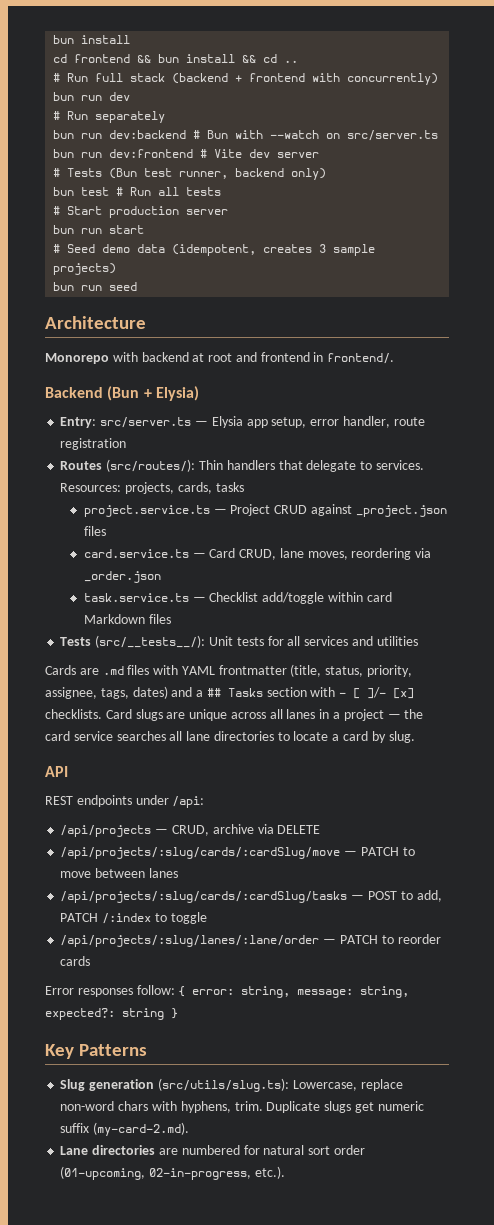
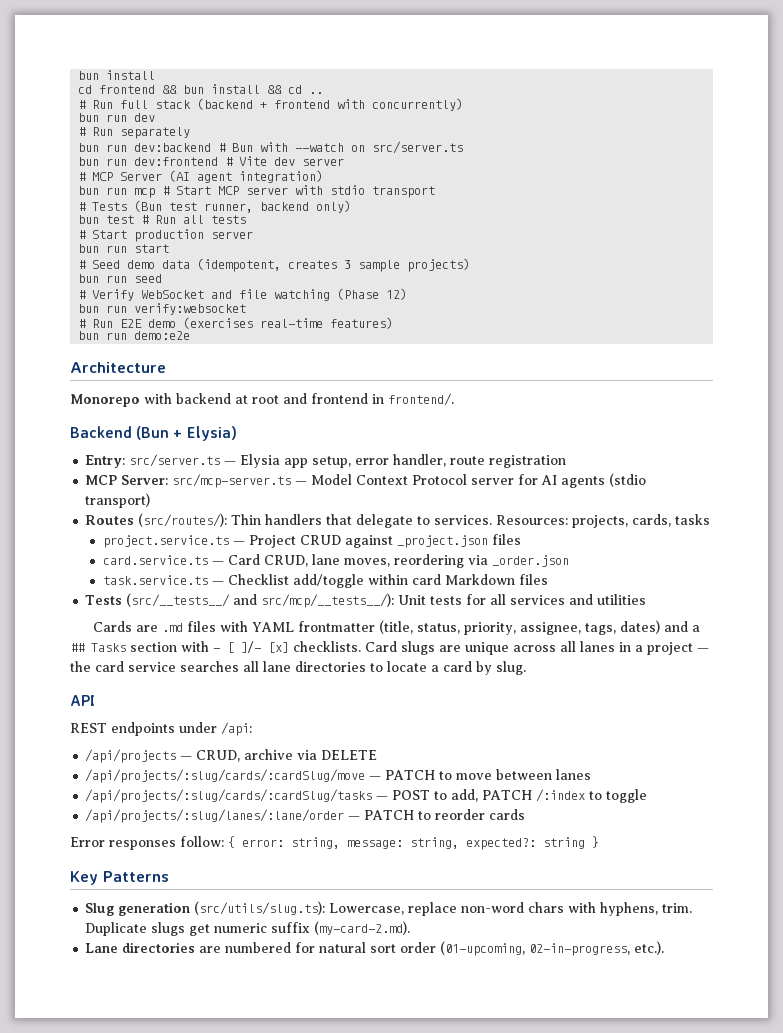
+ # MCP Server (AI agent integration)
+ bun run mcp # Start MCP server with stdio transport
+ # Verify WebSocket and file watching (Phase 12)
+ bun run verify:websocket
+ # Run E2E demo (exercises real-time features)
+ bun run demo:e2e
+ MCP Server: src/mcp-server.ts — Model Context Protocol server for AI agents (stdio transport)
- Tests (src/__tests__/): Unit tests for all services and utilities
+ Tests (src/__tests__/ and src/mcp/__tests__/): Unit tests for all services and utilities

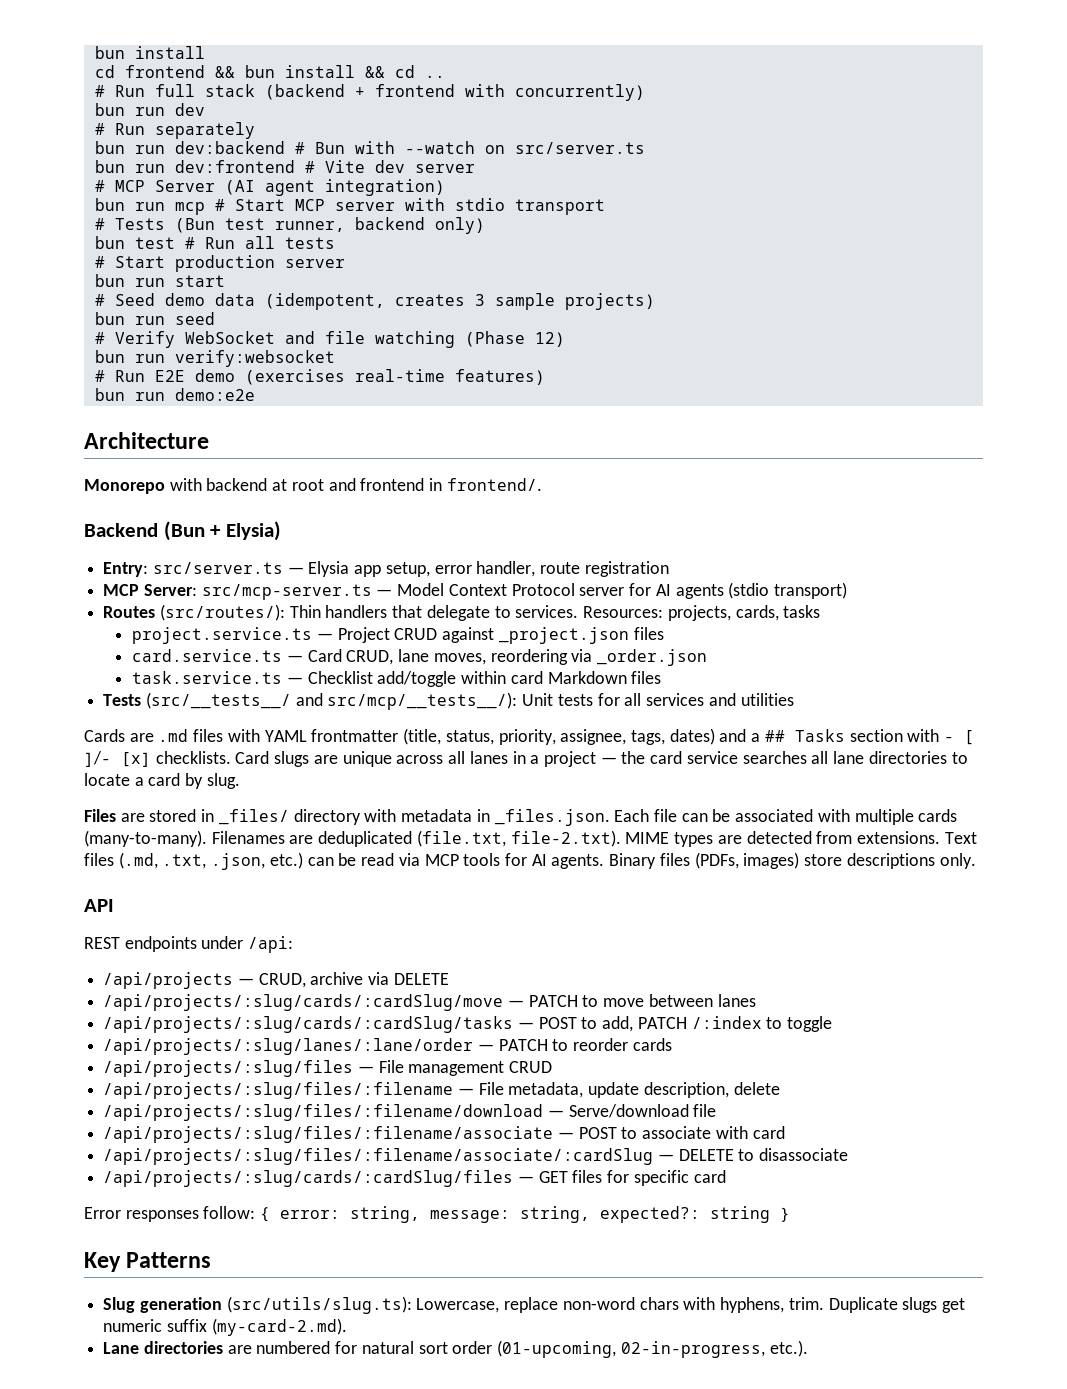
+ Files are stored in _files/ directory with metadata in _files.json. Each file can be associated with multiple cards (many-to-many). Filenames are deduplicated (file.txt, file-2.txt). MIME types are detected from extensions. Text files (.md, .txt, .json, etc.) can be read via MCP tools for AI agents. Binary files (PDFs, images) store descriptions only.
+ /api/projects/:slug/files — File management CRUD
+ /api/projects/:slug/files/:filename — File metadata, update description, delete
+ /api/projects/:slug/files/:filename/download — Serve/download file
+ /api/projects/:slug/files/:filename/associate — POST to associate with card
+ /api/projects/:slug/files/:filename/associate/:cardSlug — DELETE to disassociate
+ /api/projects/:slug/cards/:cardSlug/files — GET files for specific card

